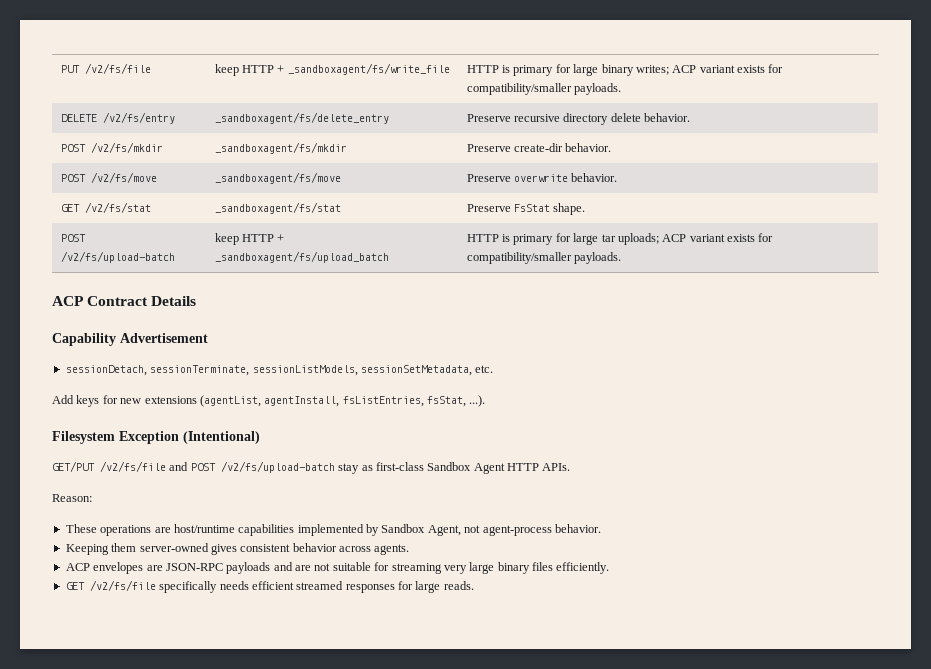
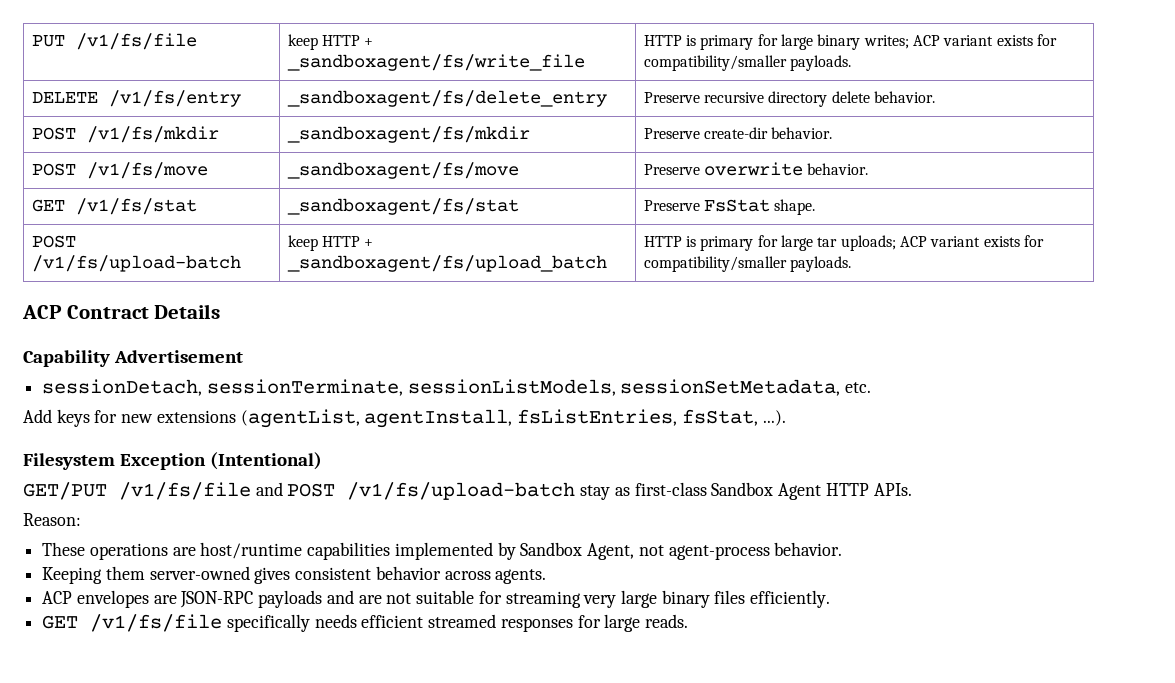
- PUT /v2/fs/file | keep HTTP + _sandboxagent/fs/write_file | HTTP is primary for large binary writes; ACP variant exists for compatibility/smaller payloads.
+ PUT /v1/fs/file | keep HTTP + _sandboxagent/fs/write_file | HTTP is primary for large binary writes; ACP variant exists for compatibility/smaller payloads.
- DELETE /v2/fs/entry | _sandboxagent/fs/delete_entry | Preserve recursive directory delete behavior.
+ DELETE /v1/fs/entry | _sandboxagent/fs/delete_entry | Preserve recursive directory delete behavior.
- POST /v2/fs/mkdir | _sandboxagent/fs/mkdir | Preserve create-dir behavior.
+ POST /v1/fs/mkdir | _sandboxagent/fs/mkdir | Preserve create-dir behavior.
- POST /v2/fs/move | _sandboxagent/fs/move | Preserve overwrite behavior.
+ POST /v1/fs/move | _sandboxagent/fs/move | Preserve overwrite behavior.
- GET /v2/fs/stat | _sandboxagent/fs/stat | Preserve FsStat shape.
+ GET /v1/fs/stat | _sandboxagent/fs/stat | Preserve FsStat shape.
- POST /v2/fs/upload-batch | keep HTTP + _sandboxagent/fs/upload_batch | HTTP is primary for large tar uploads; ACP variant exists for compatibility/smaller payloads.
+ POST /v1/fs/upload-batch | keep HTTP + _sandboxagent/fs/upload_batch | HTTP is primary for large tar uploads; ACP variant exists for compatibility/smaller payloads.
- GET/PUT /v2/fs/file and POST /v2/fs/upload-batch stay as first-class Sandbox Agent HTTP APIs.
+ GET/PUT /v1/fs/file and POST /v1/fs/upload-batch stay as first-class Sandbox Agent HTTP APIs.
- GET /v2/fs/file specifically needs efficient streamed responses for large reads.
+ GET /v1/fs/file specifically needs efficient streamed responses for large reads.

